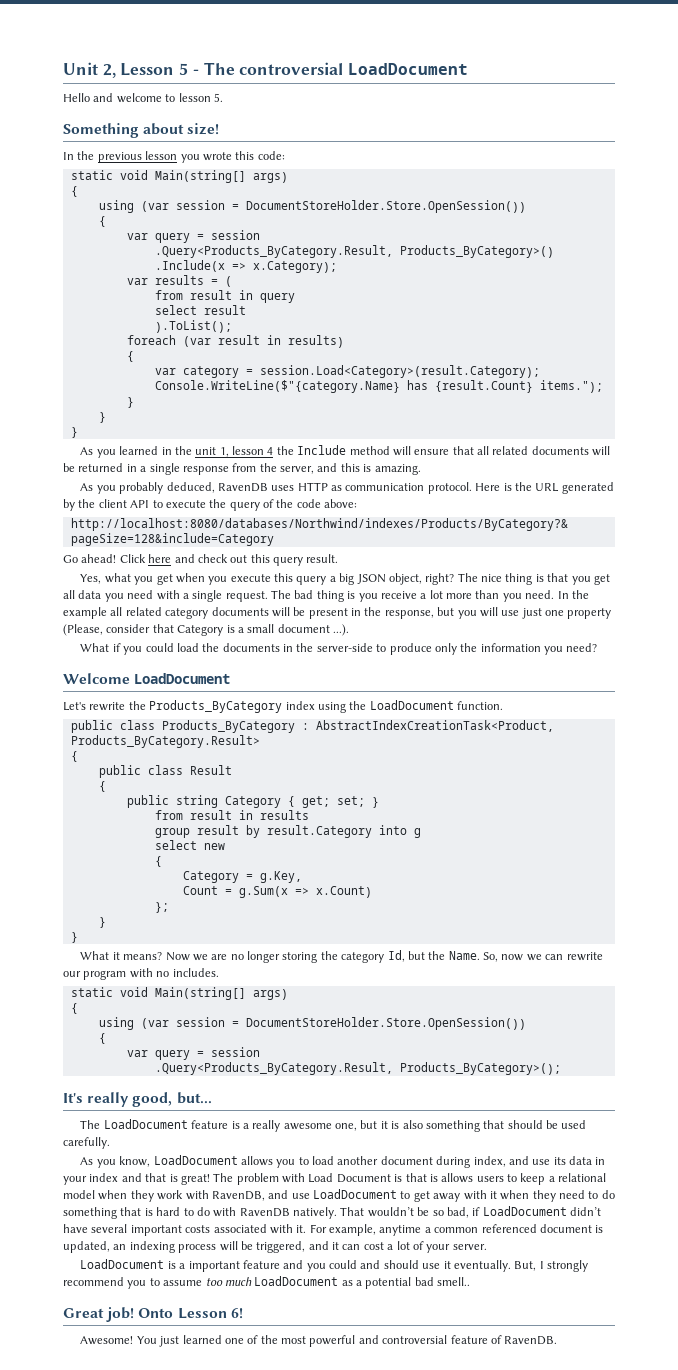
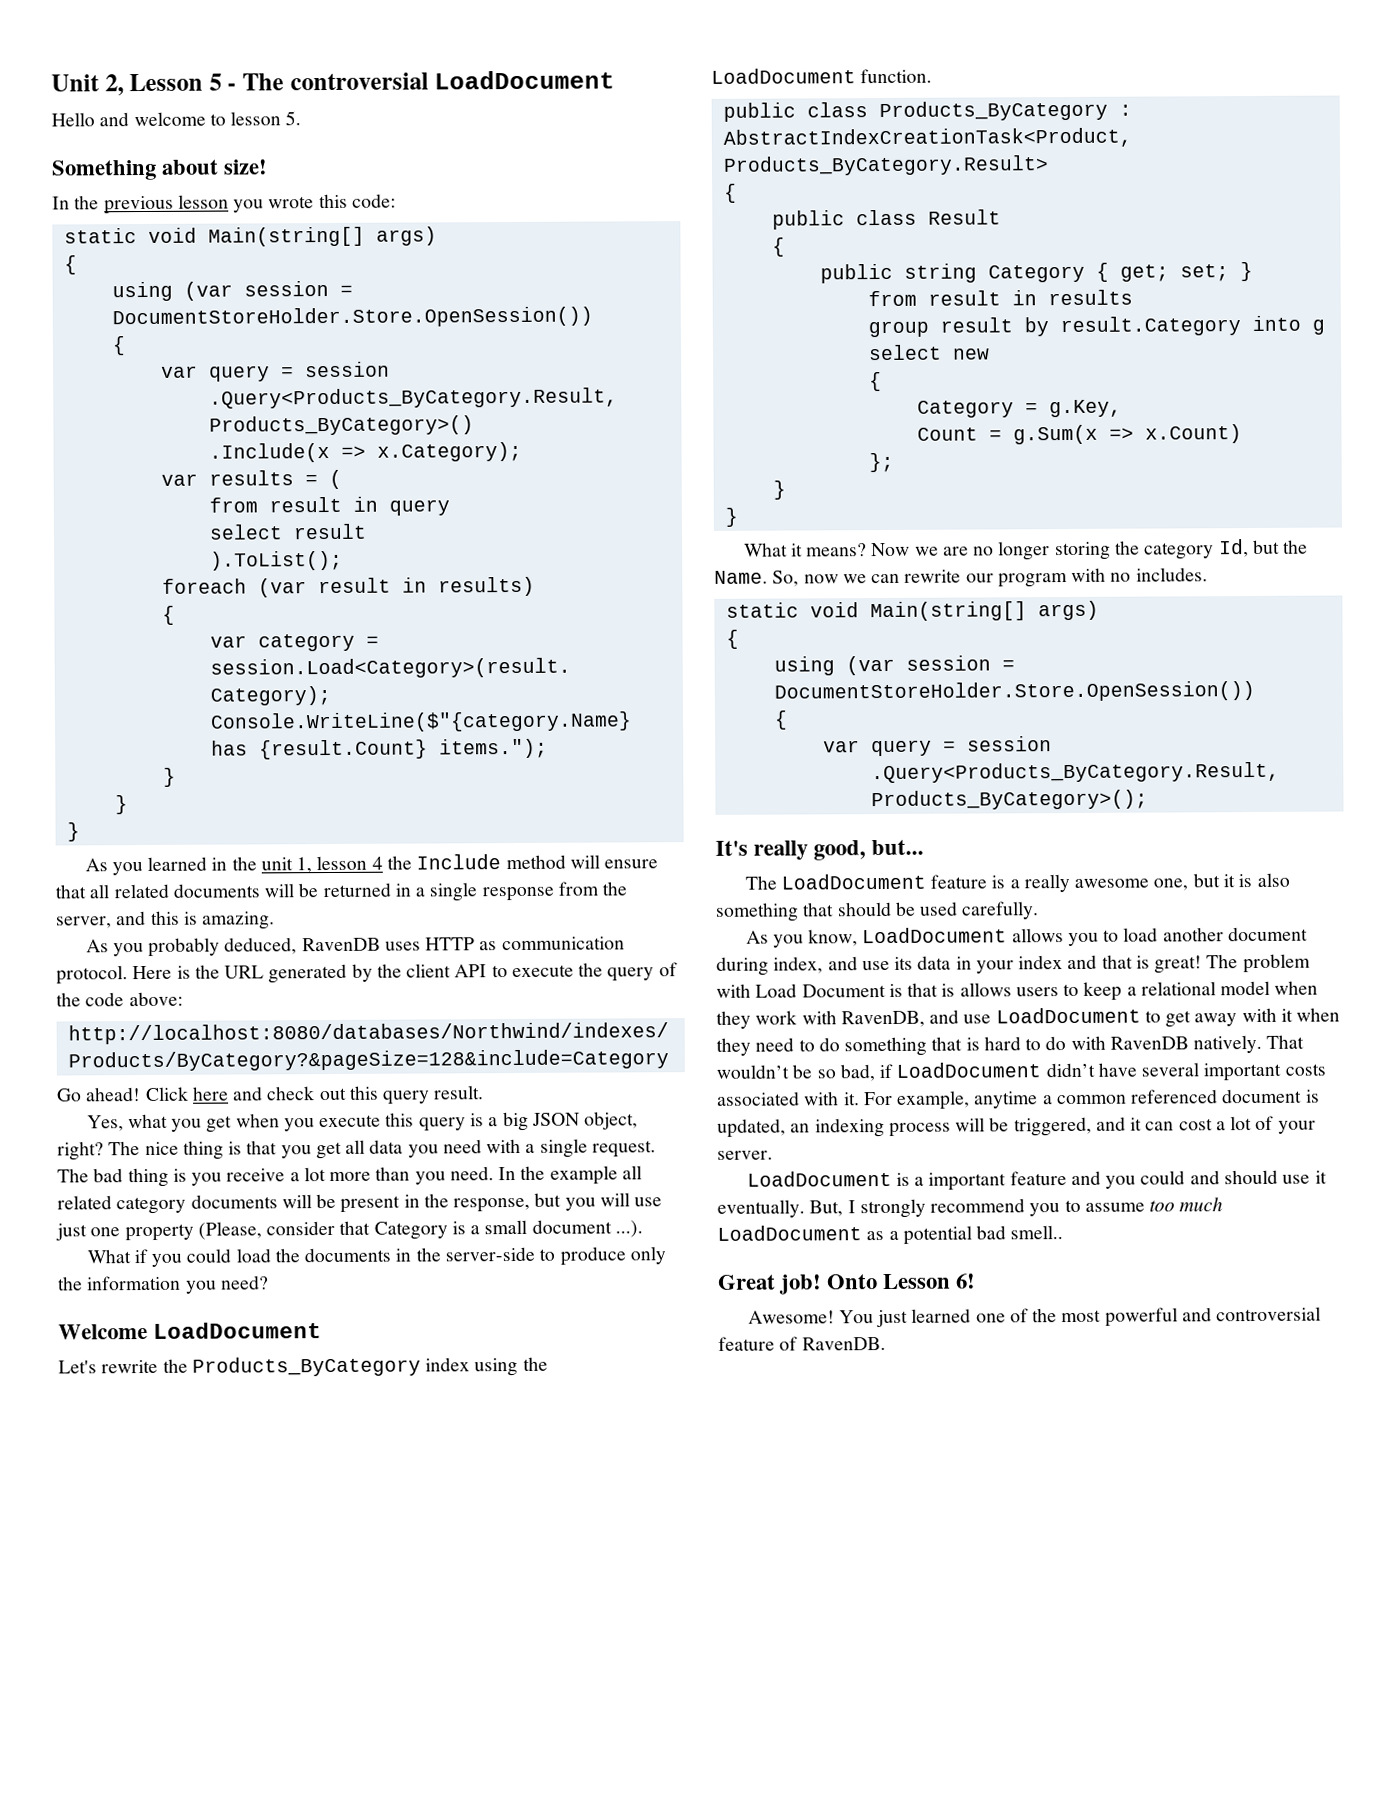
- Yes, what you get when you execute this query a big JSON object, right?
+ Yes, what you get when you execute this query is a big JSON object, right?

